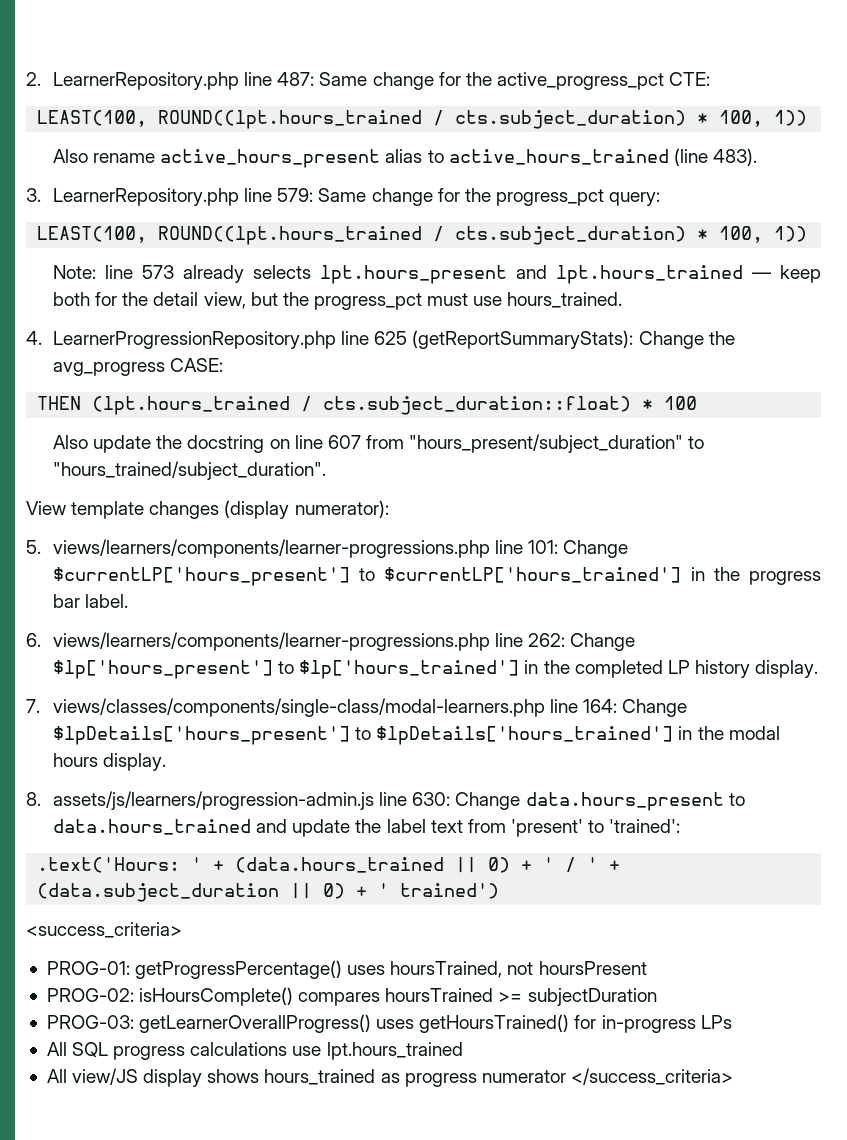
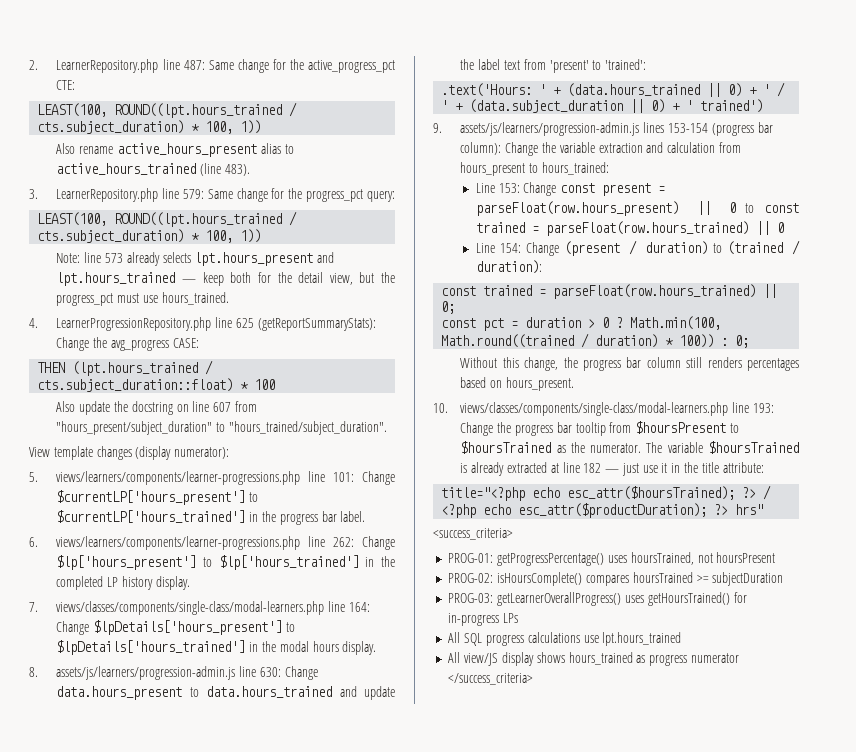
+ 9. assets/js/learners/progression-admin.js lines 153-154 (progress bar column): Change the variable extraction and calculation from hours_present to hours_trained:
+ Line 153: Change const present = parseFloat(row.hours_present) || 0 to const trained = parseFloat(row.hours_trained) || 0
+ Line 154: Change (present / duration) to (trained / duration):
+ const trained = parseFloat(row.hours_trained) || 0;
+ const pct = duration > 0 ? Math.min(100, Math.round((trained / duration) * 100)) : 0;
+ Without this change, the progress bar column still renders percentages based on hours_present.
+ 10. views/classes/components/single-class/modal-learners.php line 193: Change the progress bar tooltip from $hoursPresent to $hoursTrained as the numerator. The variable $hoursTrained is already extracted at line 182 — just use it in the title attribute:
+ title="<?php echo esc_attr($hoursTrained); ?> / <?php echo esc_attr($productDuration); ?> hrs"

